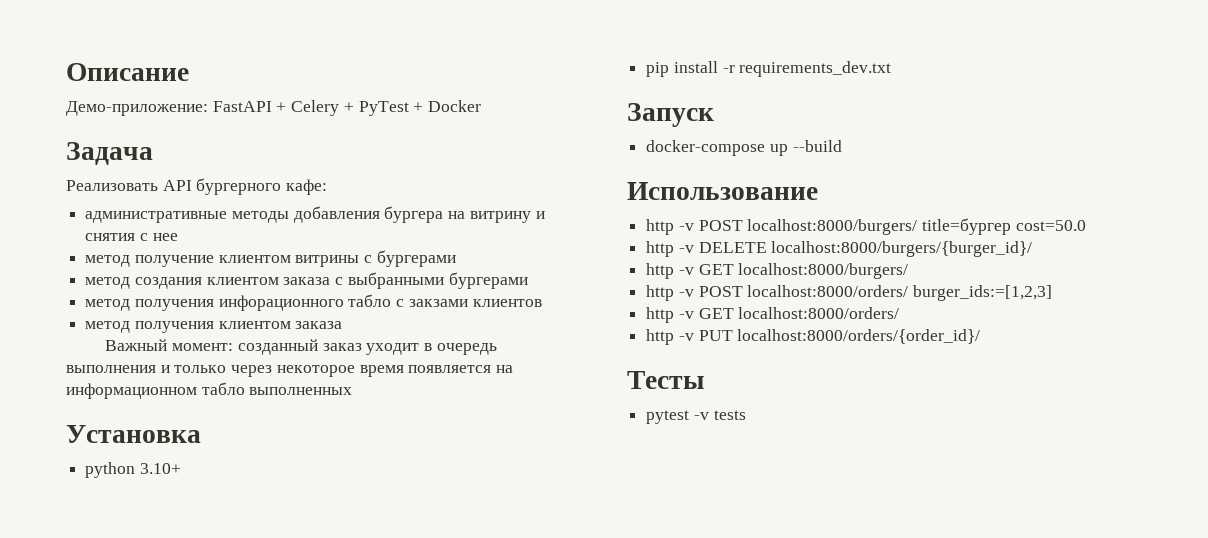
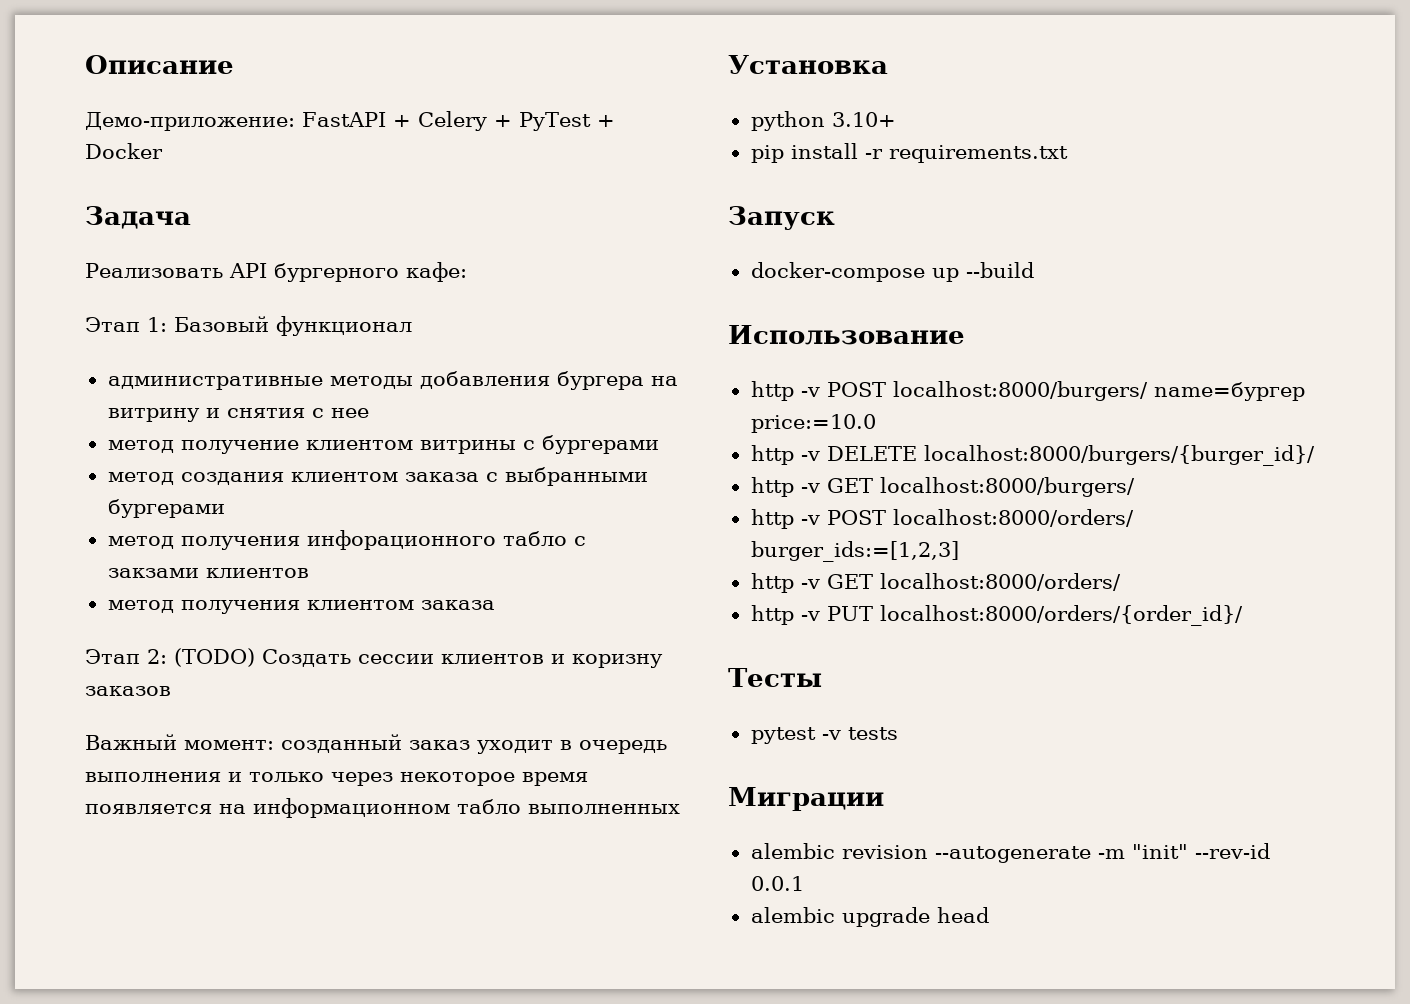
+ Этап 1: Базовый функционал
+ Этап 2: (TODO) Создать сессии клиентов и коризну заказов
- pip install -r requirements_dev.txt
+ pip install -r requirements.txt
- http -v POST localhost:8000/burgers/ title=бургер cost=50.0
+ http -v POST localhost:8000/burgers/ name=бургер price:=10.0
+ Миграции
+ alembic revision --autogenerate -m "init" --rev-id 0.0.1
+ alembic upgrade head

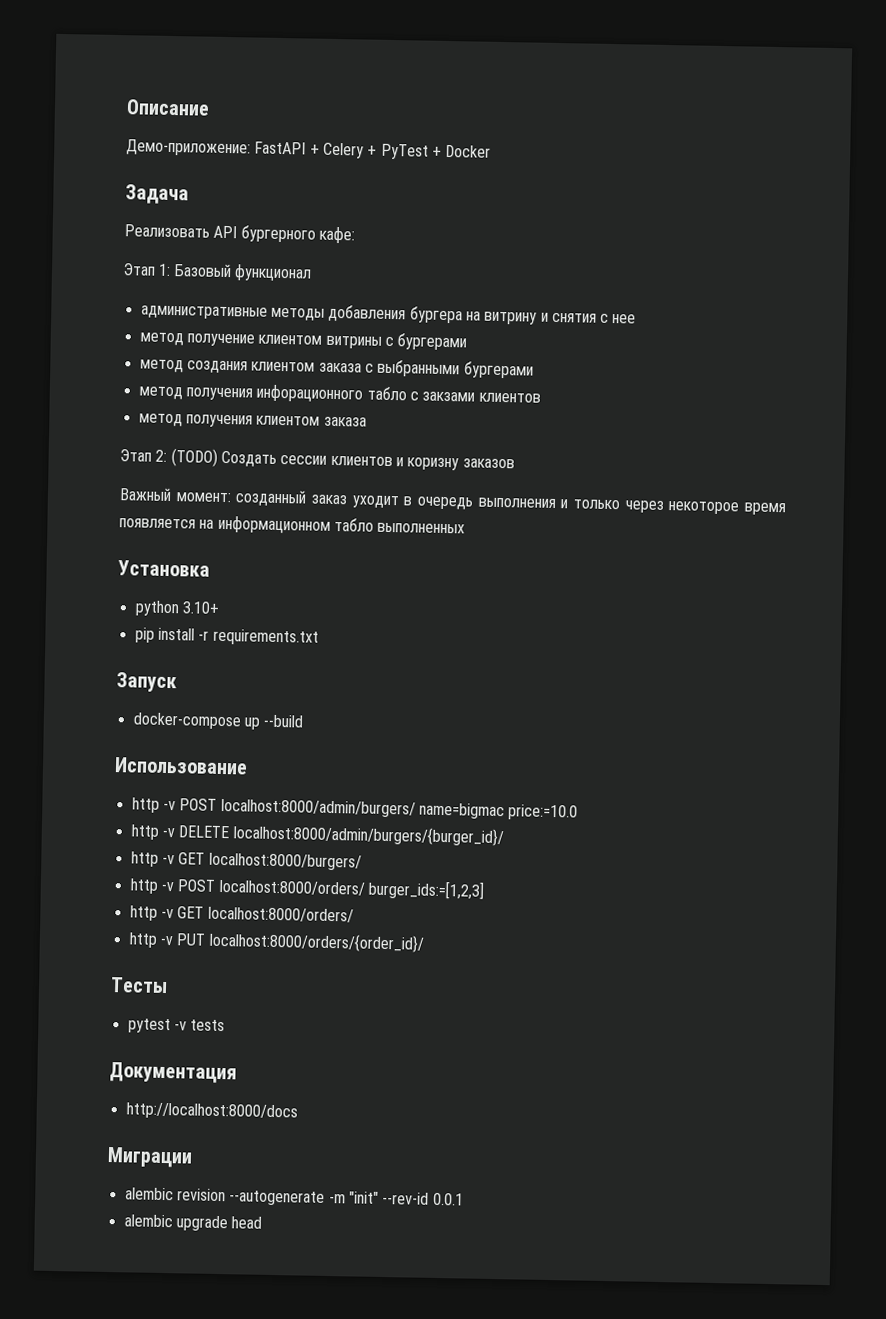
- http -v POST localhost:8000/burgers/ name=бургер price:=10.0
+ http -v POST localhost:8000/admin/burgers/ name=bigmac price:=10.0
- http -v DELETE localhost:8000/burgers/{burger_id}/
+ http -v DELETE localhost:8000/admin/burgers/{burger_id}/
+ Документация
+ http://localhost:8000/docs

